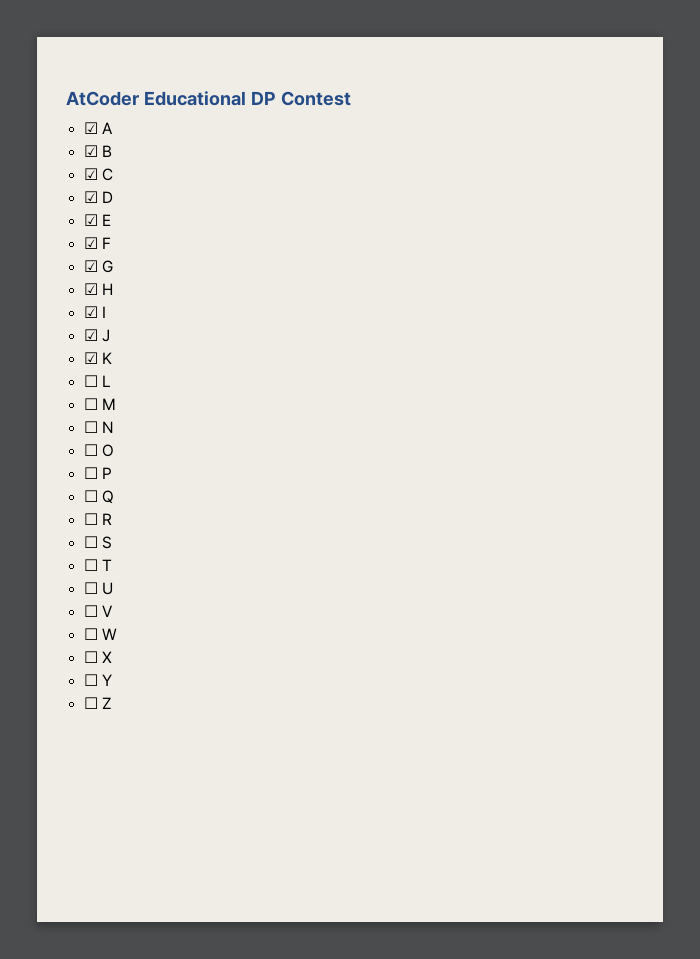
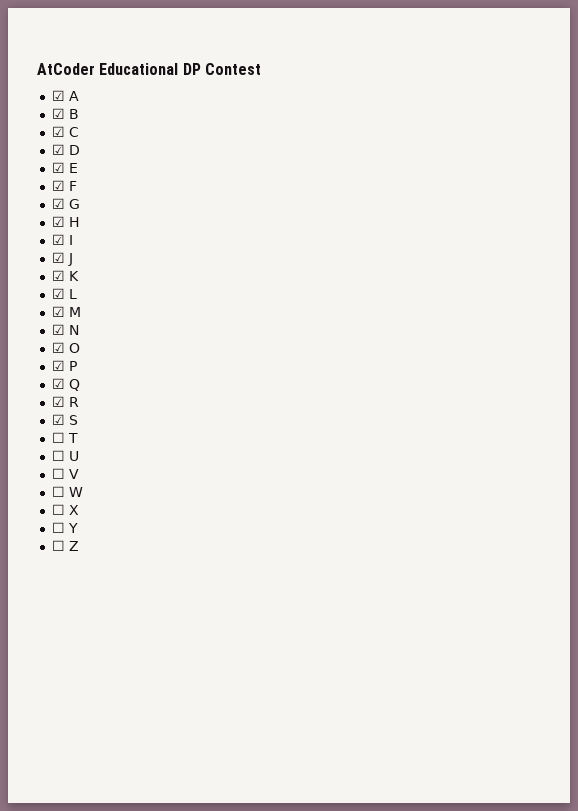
- ☐ L
+ ☑ L
- ☐ M
+ ☑ M
- ☐ N
+ ☑ N
- ☐ O
+ ☑ O
- ☐ P
+ ☑ P
- ☐ Q
+ ☑ Q
- ☐ R
+ ☑ R
- ☐ S
+ ☑ S

